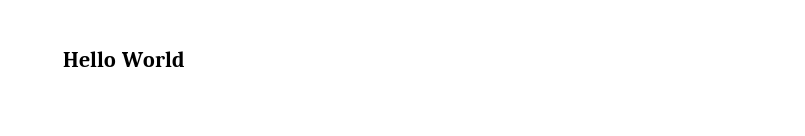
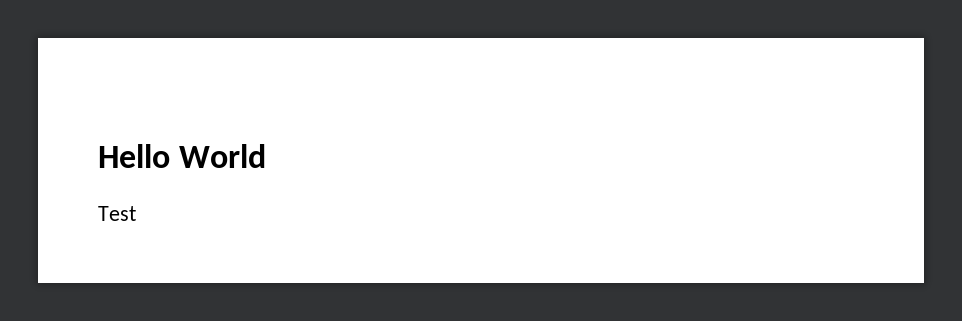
+ Test

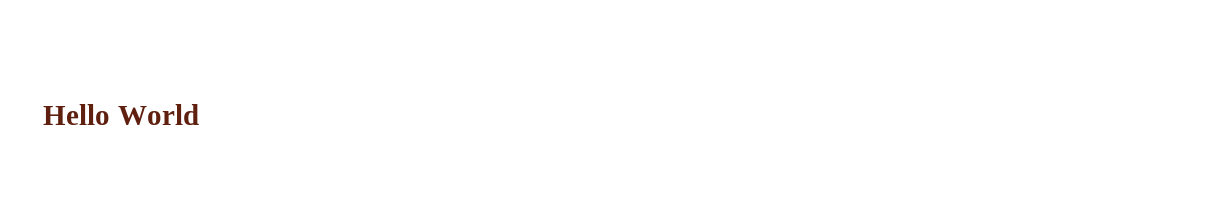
- Test

